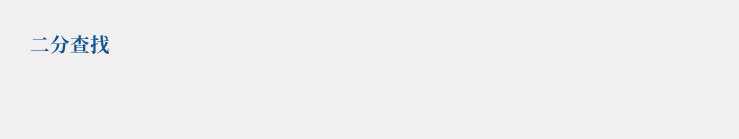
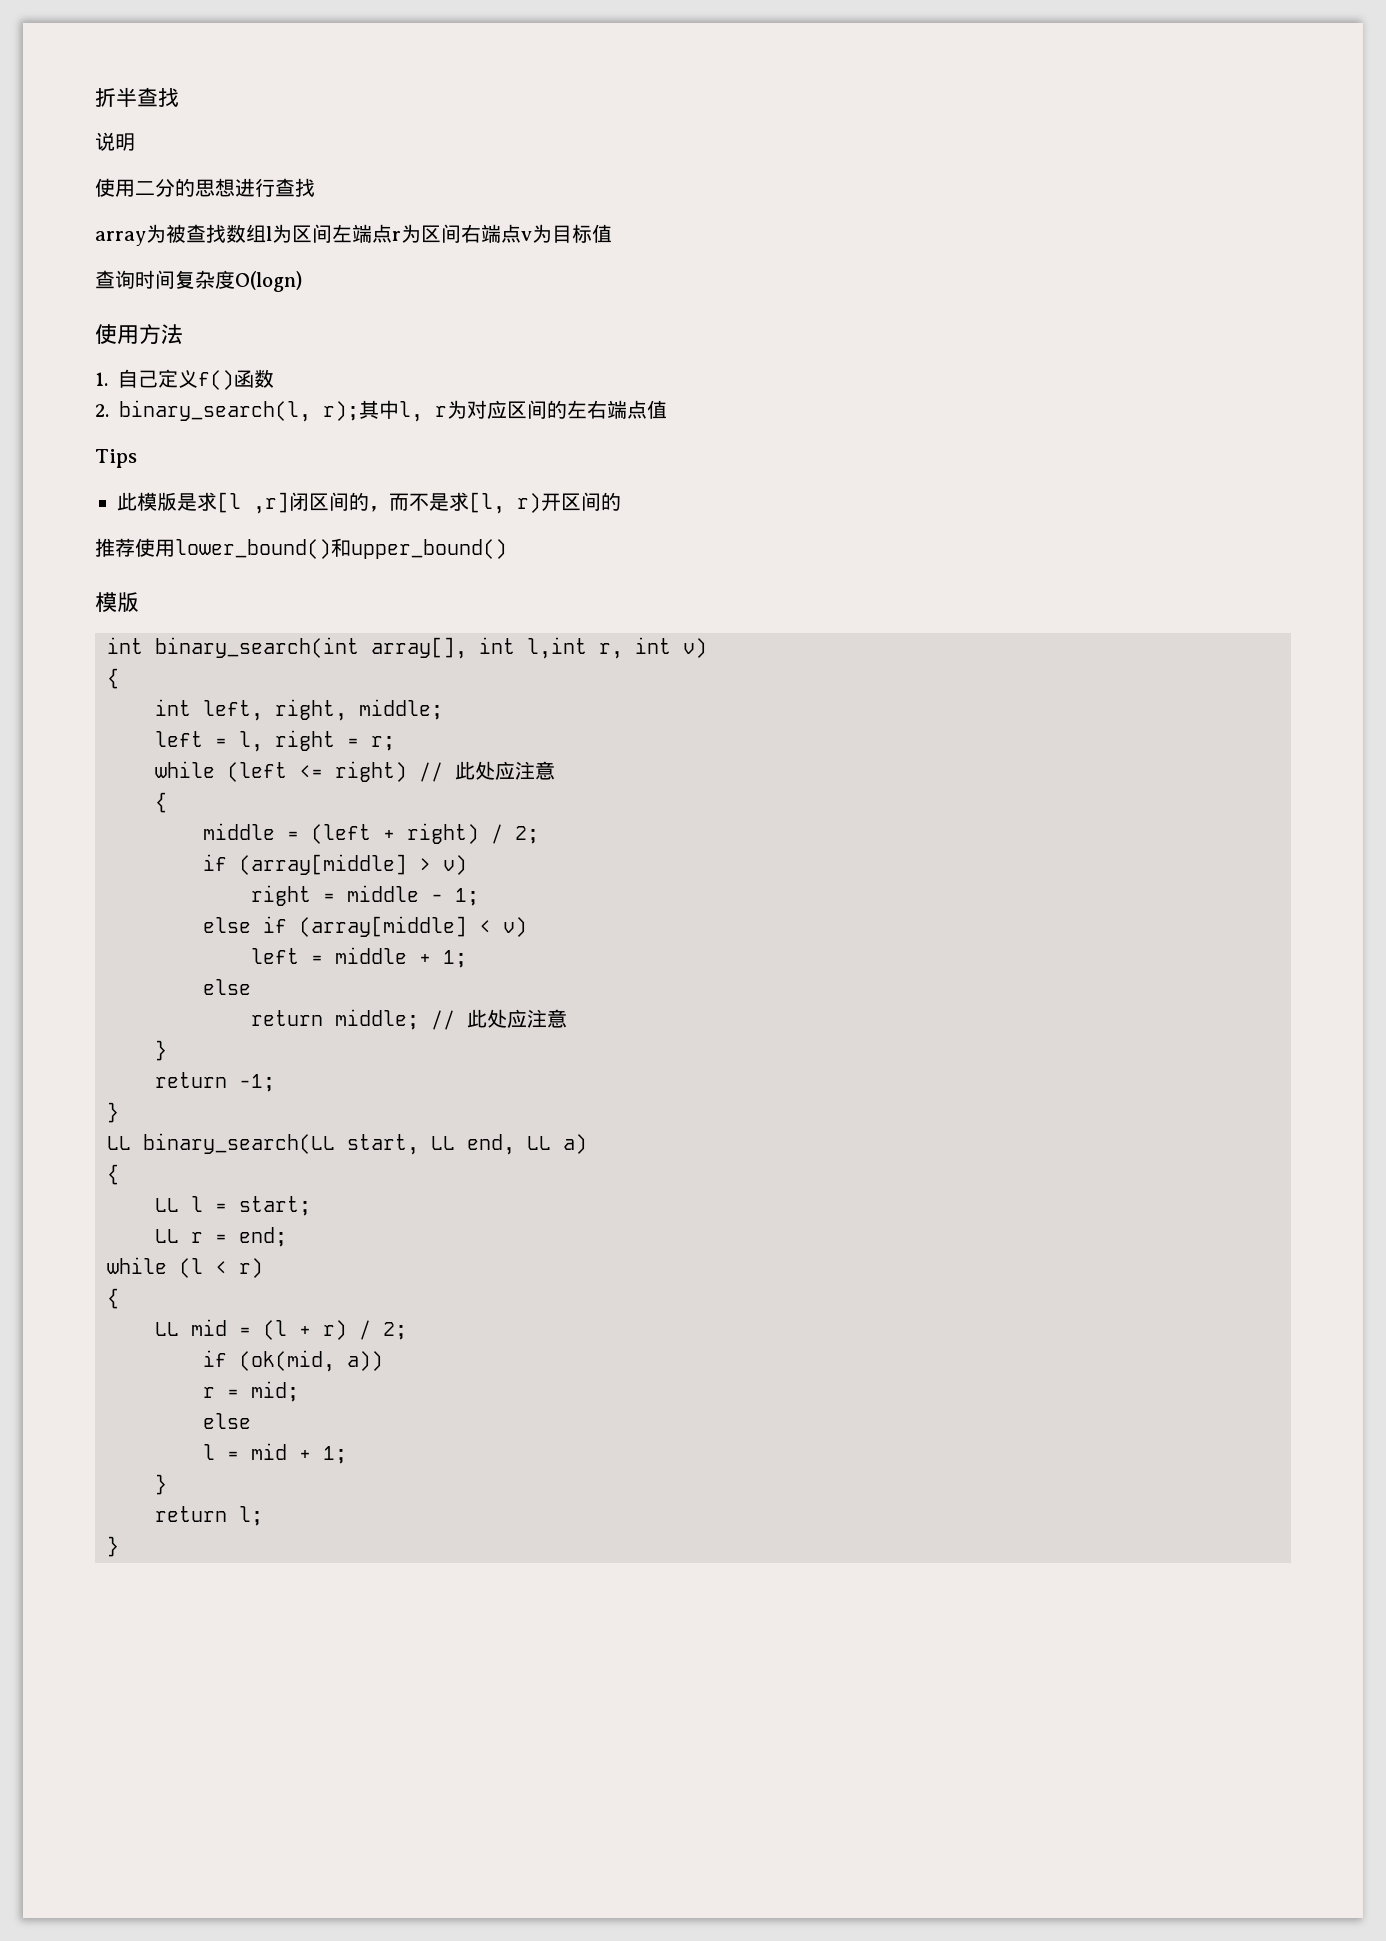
- 二分查找
+ 折半查找
+ 说明
+ 使用二分的思想进行查找
+ array为被查找数组l为区间左端点r为区间右端点v为目标值
+ 查询时间复杂度O(logn)
+ 使用方法
+ 1.自己定义f()函数
+ 2. binary_search(l, r);其中l, r为对应区间的左右端点值
+ Tips
+ 此模版是求[l ,r]闭区间的，而不是求[l, r)开区间的
+ 推荐使用lower_bound()和upper_bound()
+ 模版
+ int binary_search(int array[], int l,int r, int v)
+ {
+ int left, right, middle;
+ left = l, right = r;
+ while (left <= right) // 此处应注意
+ {
+ middle = (left + right) / 2;
+ if (array[middle] > v)
+ right = middle - 1;
+ else if (array[middle] < v)
+ left = middle + 1;
+ else
+ return middle; // 此处应注意
+ }
+ return -1;
+ }
+ LL binary_search(LL start, LL end, LL a)
+ {
+ LL l = start;
+ LL r = end;
+ while (l < r)
+ {
+ LL mid = (l + r) / 2;
+ if (ok(mid, a))
+ r = mid;
+ else
+ l = mid + 1;
+ }
+ return l;
+ }

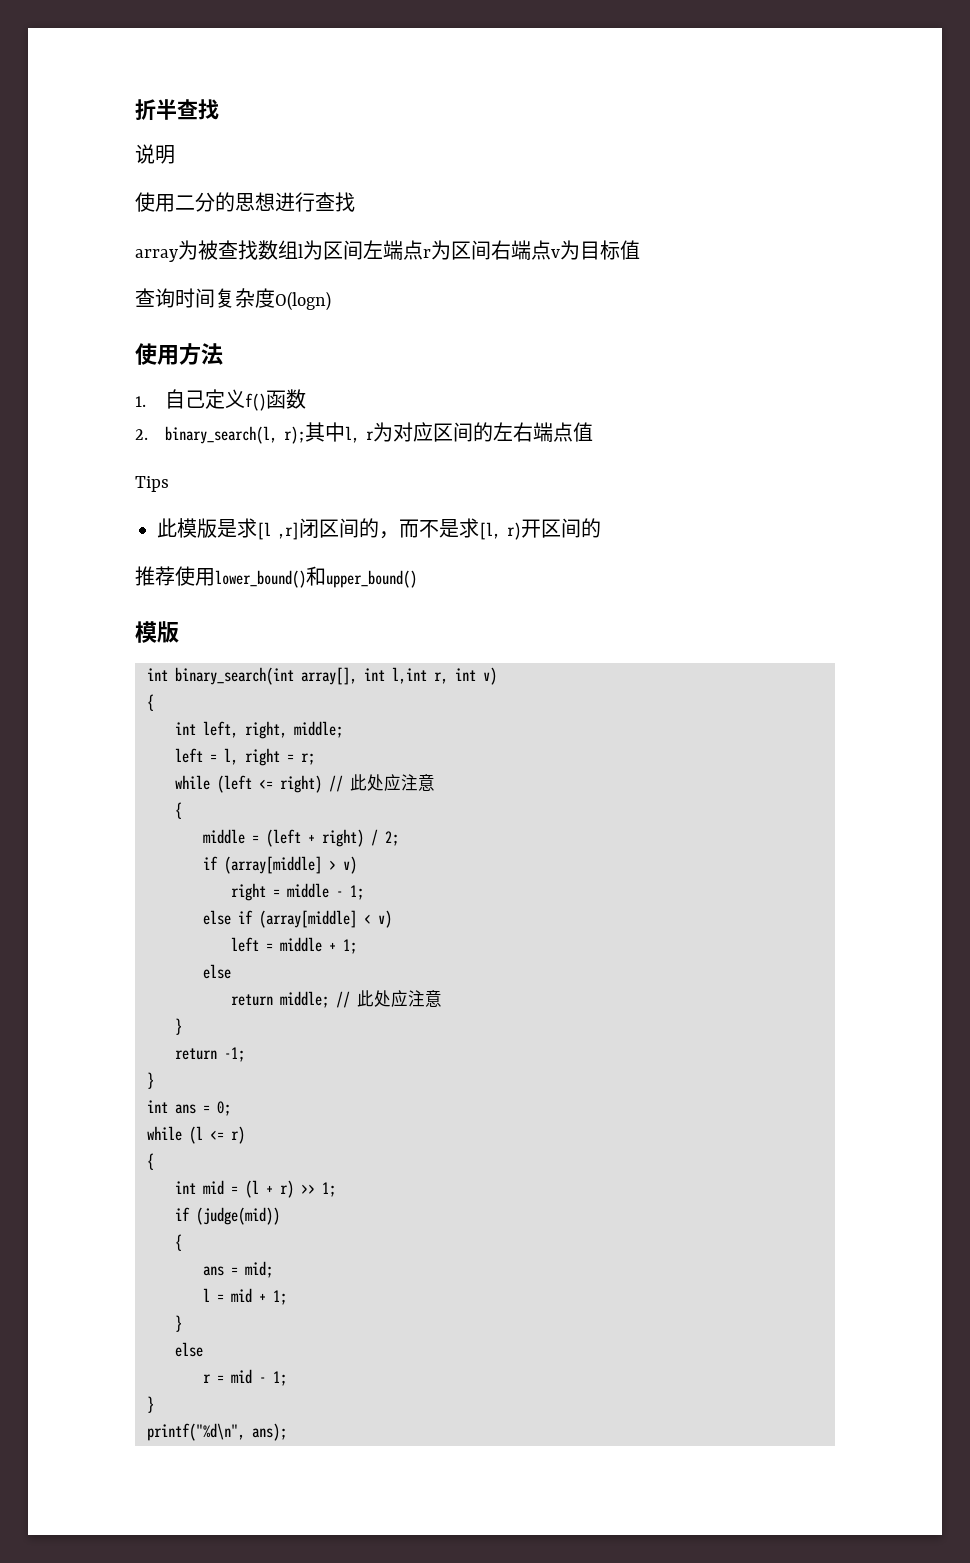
- LL binary_search(LL start, LL end, LL a)
- {
- LL l = start;
- LL r = end;
+ int ans = 0;
- while (l < r)
+ while (l <= r)
- LL mid = (l + r) / 2;
- if (ok(mid, a))
- r = mid;
- else
+ int mid = (l + r) >> 1;
+ if (judge(mid))
+ {
+ ans = mid;
  l = mid + 1;
  }
- return l;
+ else
+ r = mid - 1;
  }
+ printf("%d\n", ans);

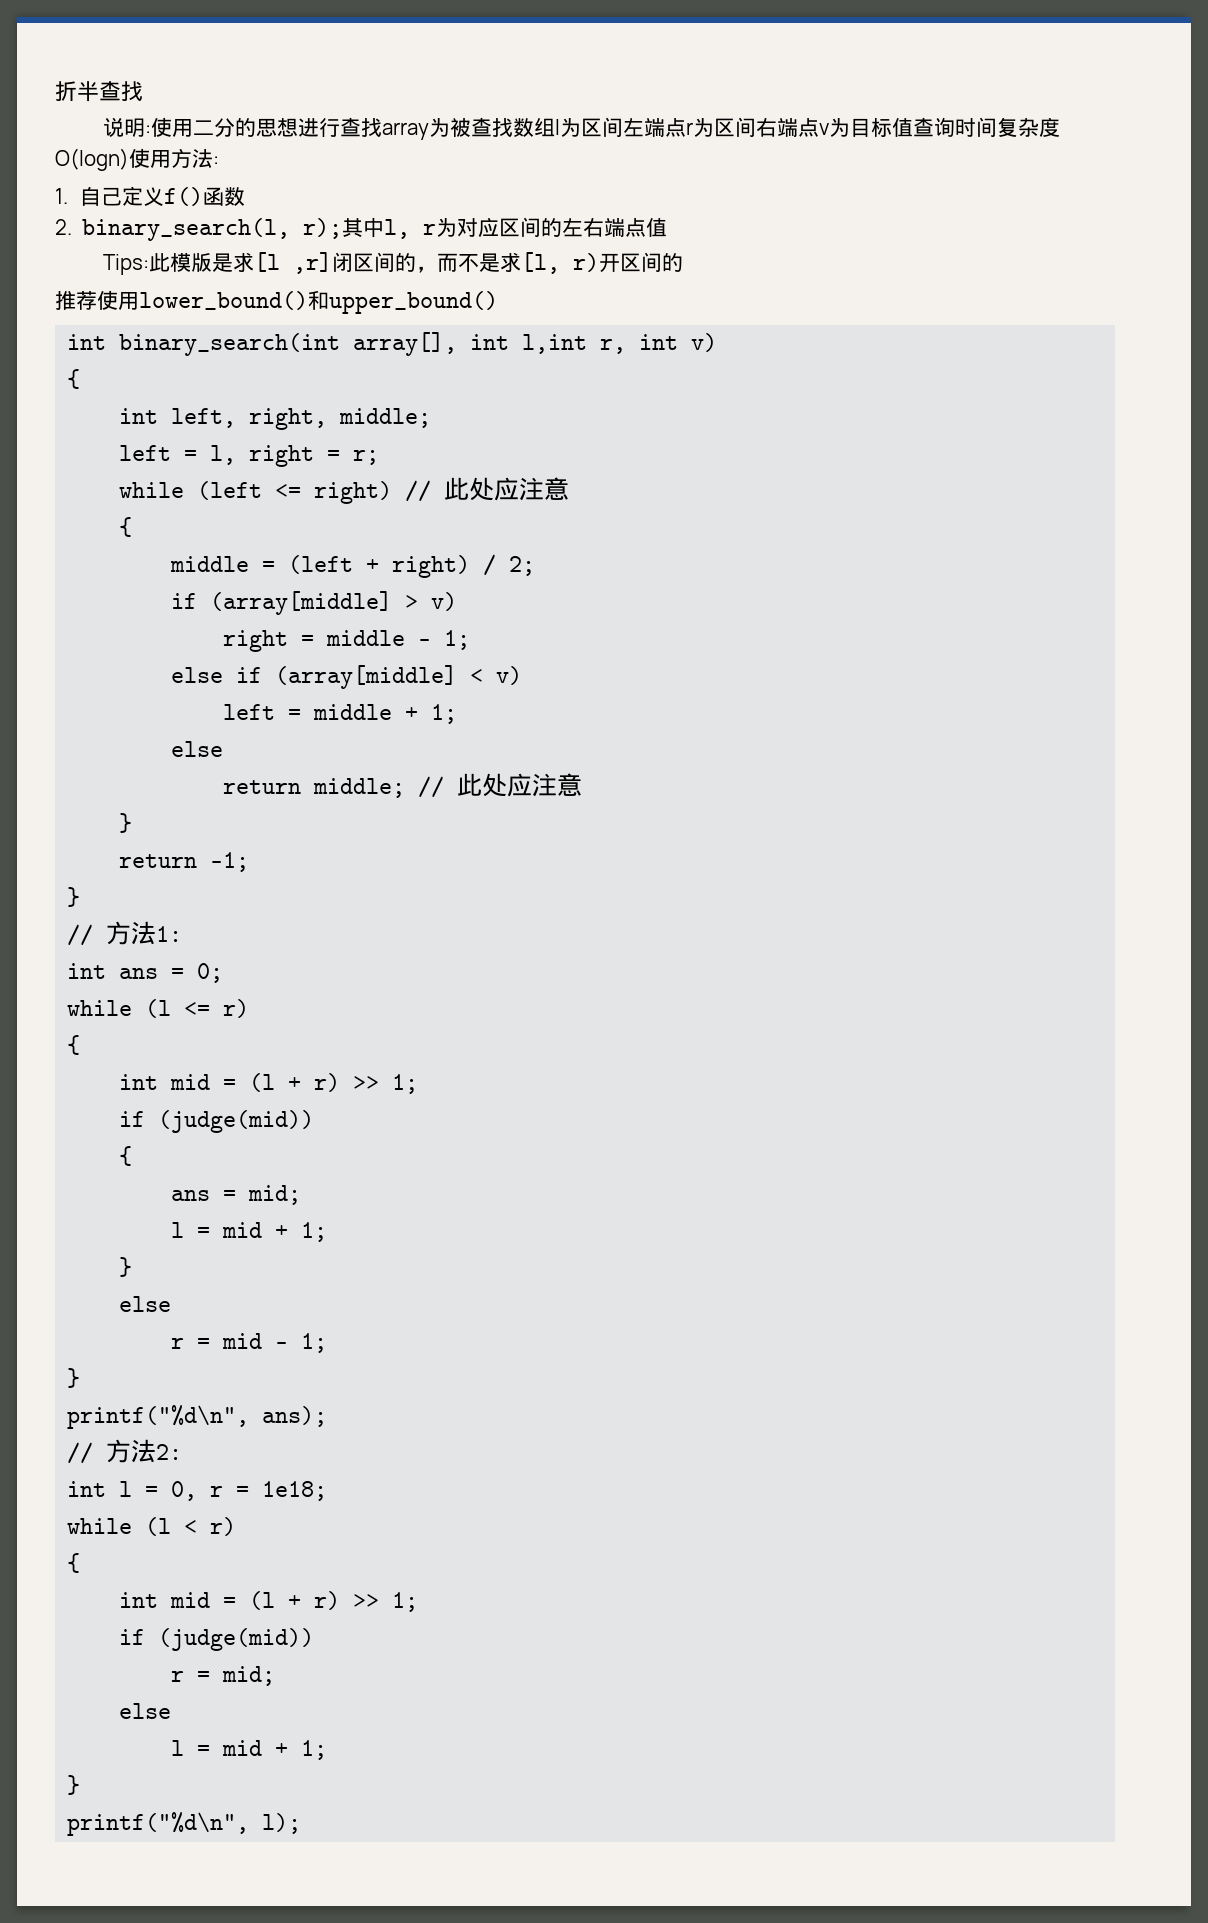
- 说明
- 使用二分的思想进行查找
- array为被查找数组l为区间左端点r为区间右端点v为目标值
- 查询时间复杂度O(logn)
- 使用方法
+ 说明:使用二分的思想进行查找array为被查找数组l为区间左端点r为区间右端点v为目标值查询时间复杂度O(logn)使用方法:
- Tips
- 此模版是求[l ,r]闭区间的，而不是求[l, r)开区间的
+ Tips:此模版是求[l ,r]闭区间的，而不是求[l, r)开区间的
  推荐使用lower_bound()和upper_bound()
- 模版
+ // 方法1:
+ // 方法2:
+ int l = 0, r = 1e18;
+ while (l < r)
+ {
+ int mid = (l + r) >> 1;
+ if (judge(mid))
+ r = mid;
+ else
+ l = mid + 1;
+ }
+ printf("%d\n", l);

